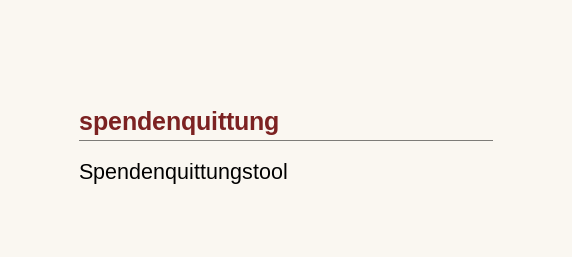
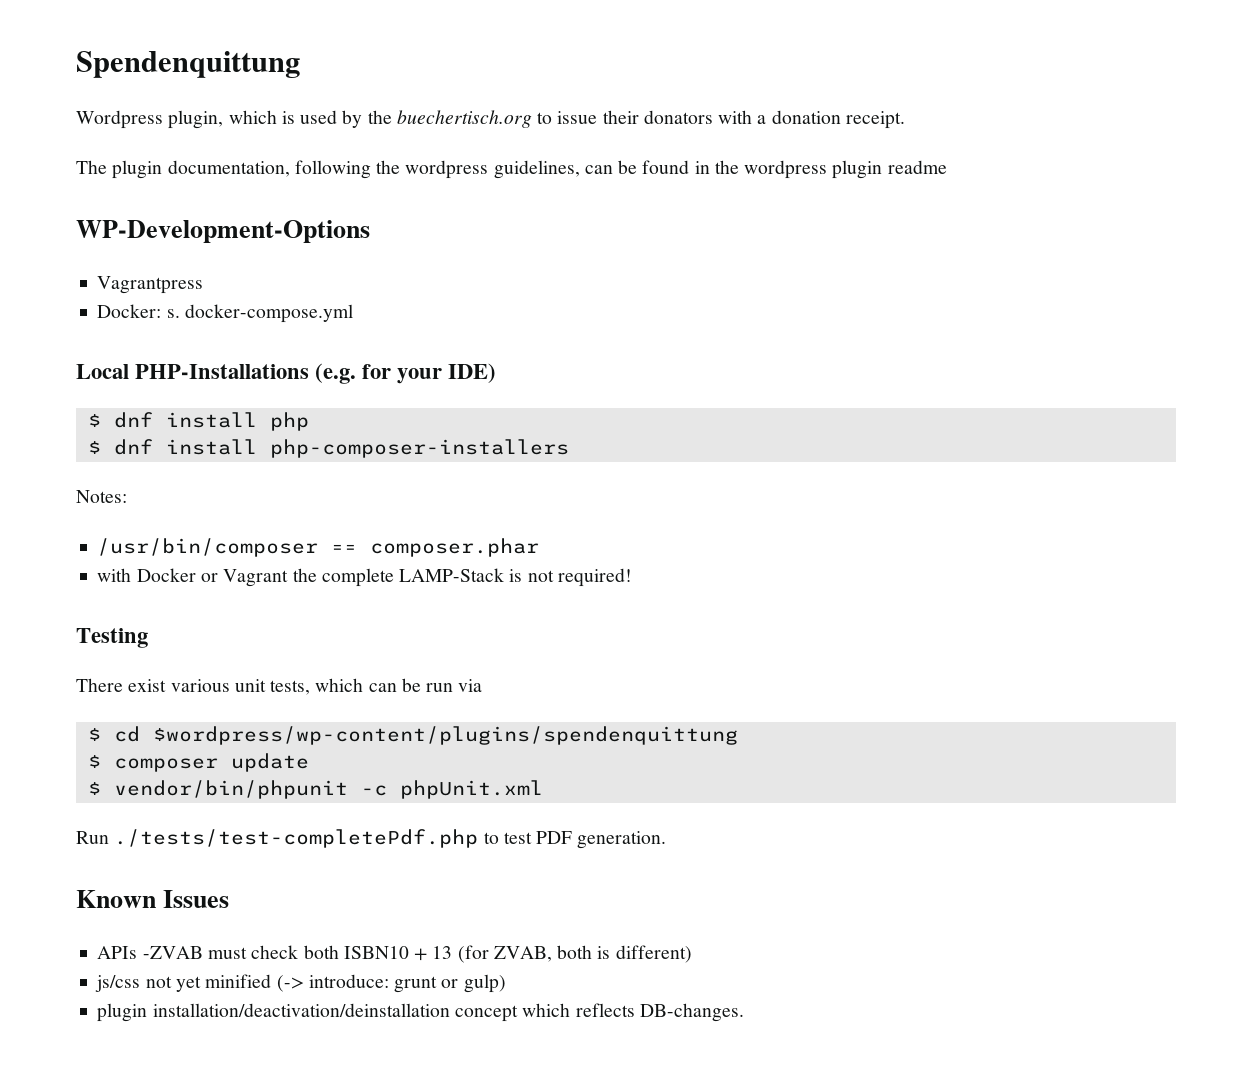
- spendenquittung
- Spendenquittungstool
+ Spendenquittung
+ Wordpress plugin, which is used by the buechertisch.org to issue their donators with a donation receipt.
+ The plugin documentation, following the wordpress guidelines, can be found in the wordpress plugin readme
+ WP-Development-Options
+ Vagrantpress
+ Docker: s. docker-compose.yml
+ Local PHP-Installations (e.g. for your IDE)
+ $ dnf install php
+ $ dnf install php-composer-installers
+ Notes:
+ /usr/bin/composer == composer.phar
+ with Docker or Vagrant the complete LAMP-Stack is not required!
+ Testing
+ There exist various unit tests, which can be run via
+ $ cd $wordpress/wp-content/plugins/spendenquittung
+ $ composer update
+ $ vendor/bin/phpunit -c phpUnit.xml
+ Run ./tests/test-completePdf.php to test PDF generation.
+ Known Issues
+ APIs -ZVAB must check both ISBN10 + 13 (for ZVAB, both is different)
+ js/css not yet minified (-> introduce: grunt or gulp)
+ plugin installation/deactivation/deinstallation concept which reflects DB-changes.

